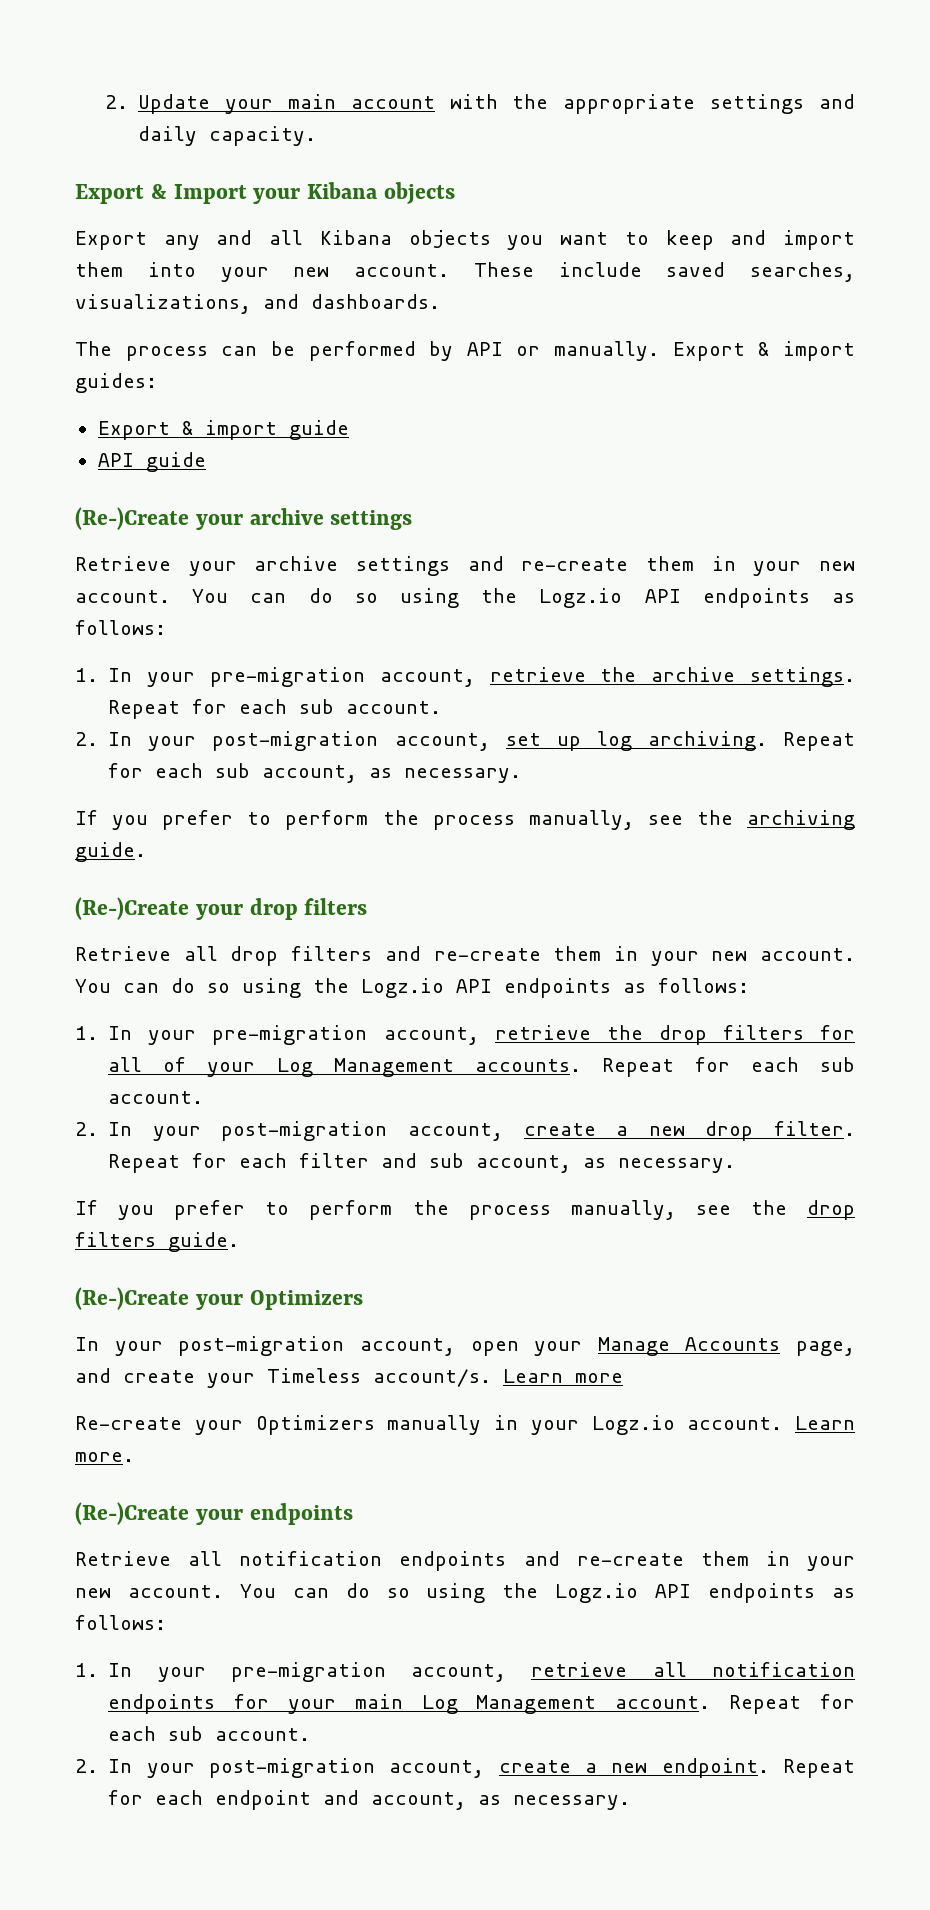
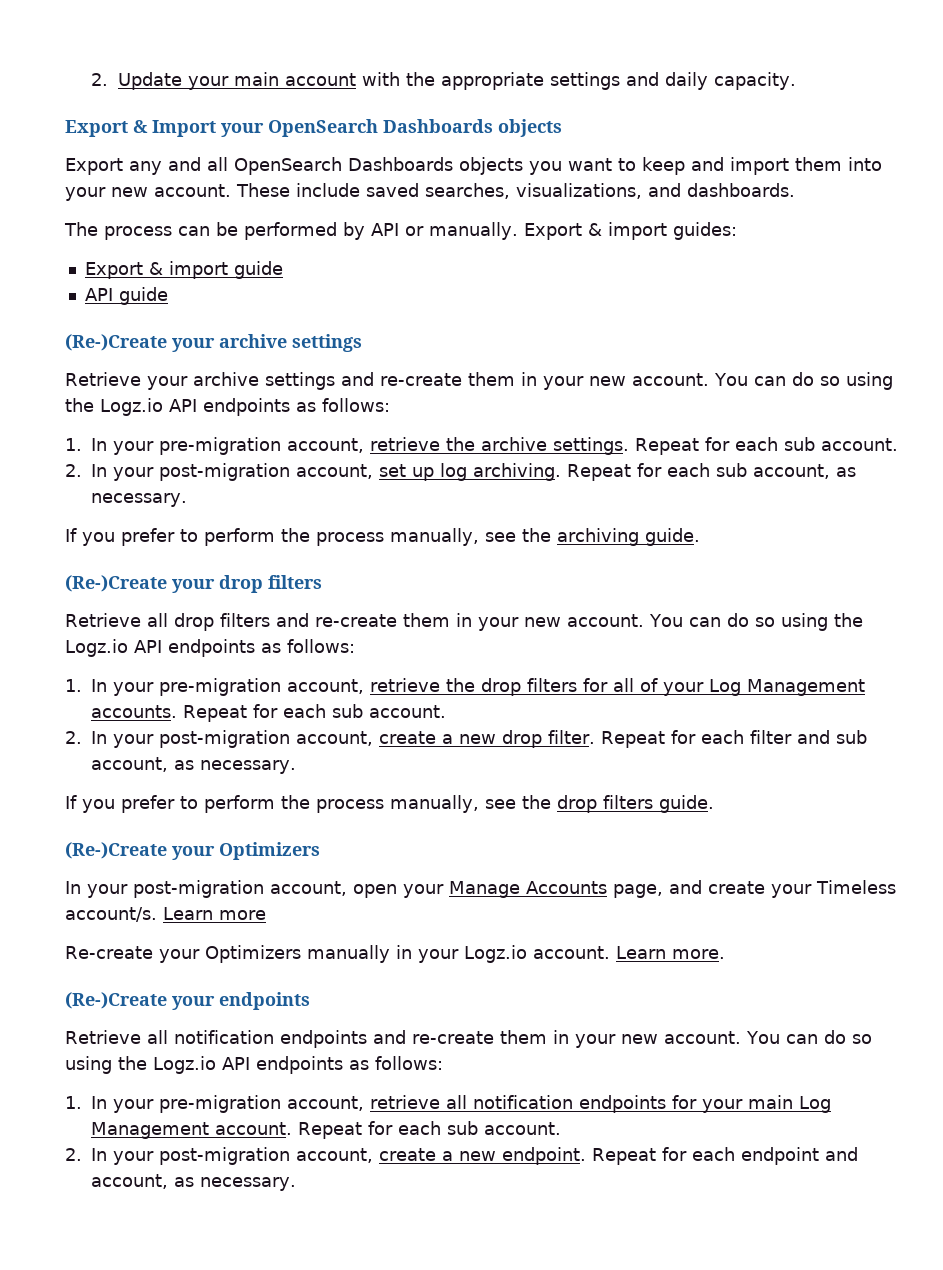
- Export & Import your Kibana objects
+ Export & Import your OpenSearch Dashboards objects
- Export any and all Kibana objects you want to keep and import them into your new account.
+ Export any and all OpenSearch Dashboards objects you want to keep and import them into your new account.

